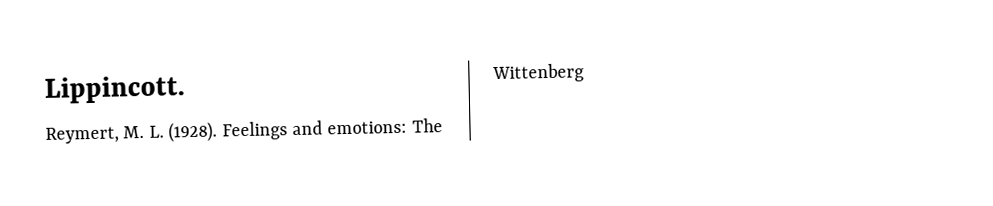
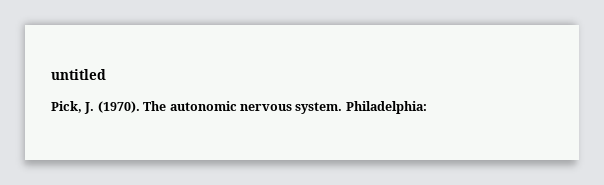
- Lippincott.
- Reymert, M. L. (1928). Feelings and emotions: The Wittenberg
+ untitled
+ Pick, J. (1970). The autonomic nervous system. Philadelphia:

